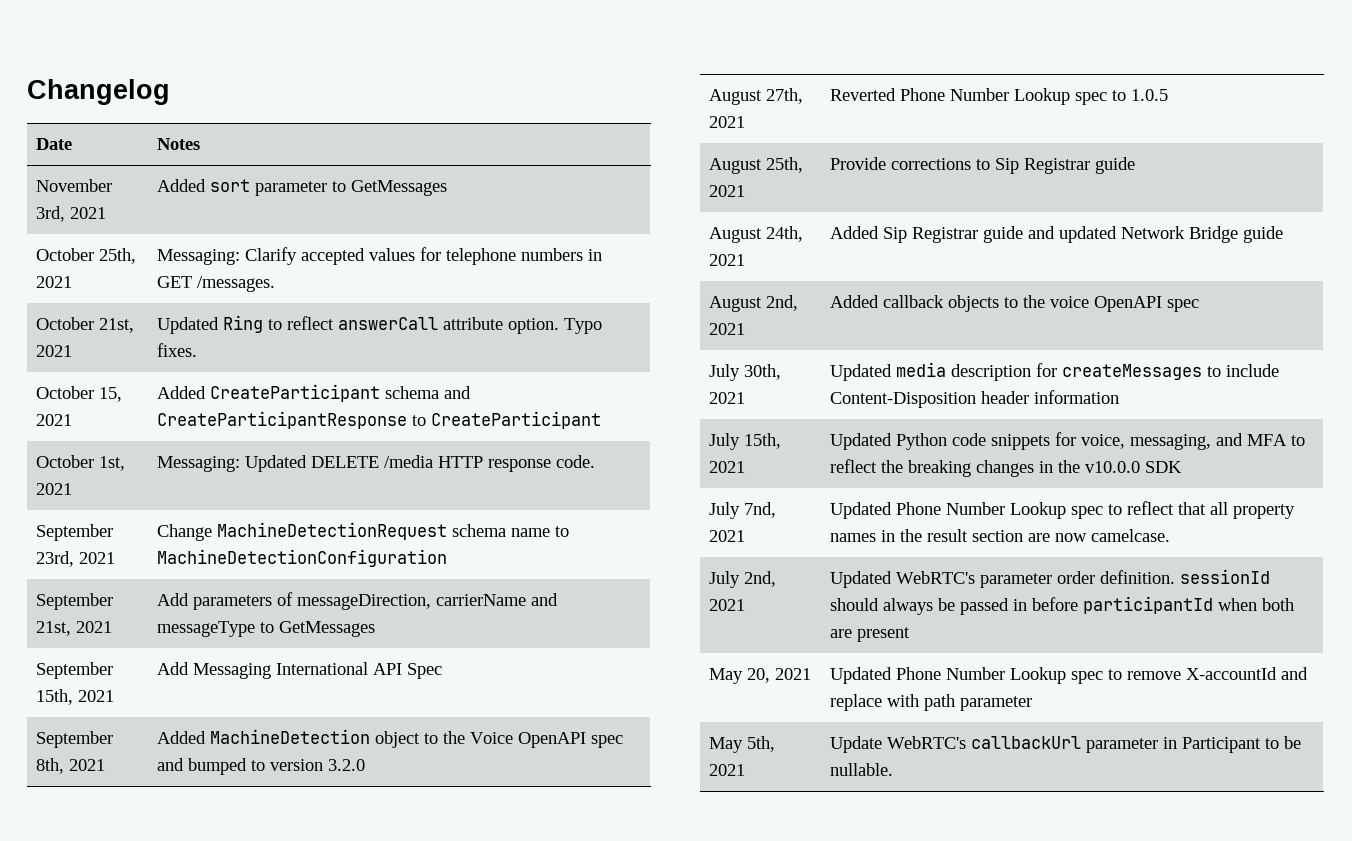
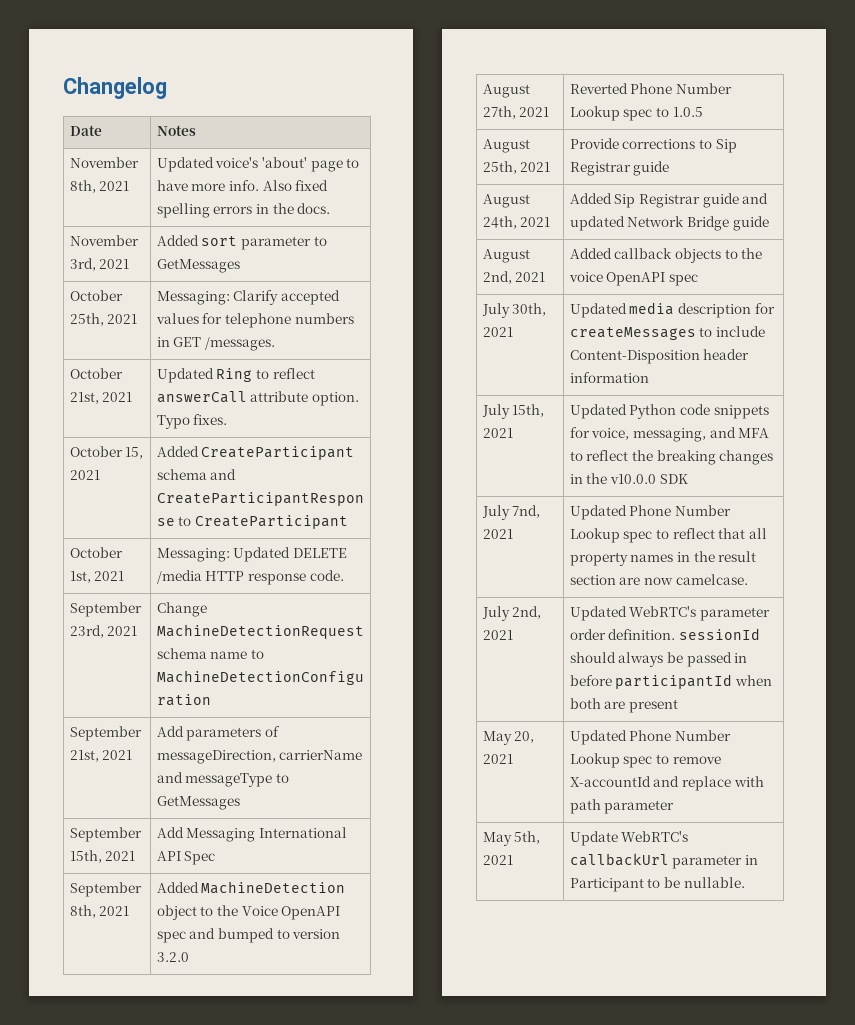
+ November 8th, 2021 | Updated voice's 'about' page to have more info. Also fixed spelling errors in the docs.

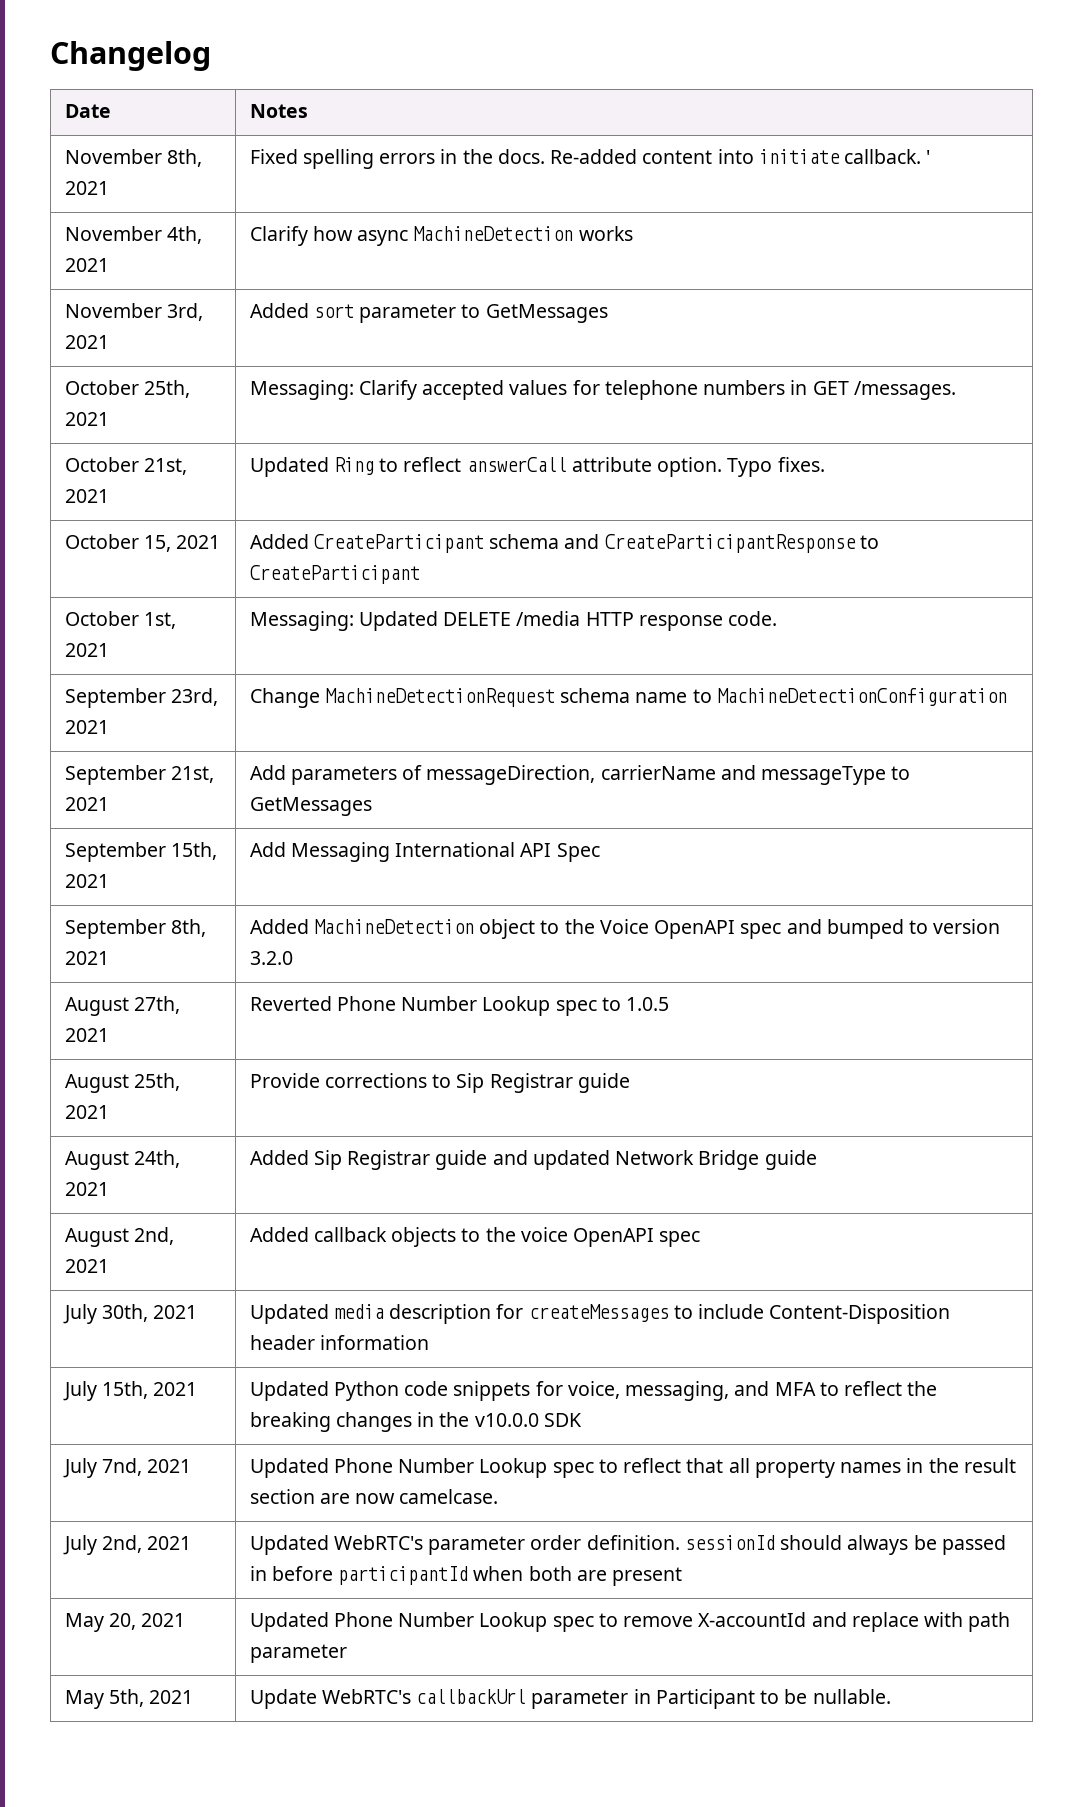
- November 8th, 2021 | Updated voice's 'about' page to have more info. Also fixed spelling errors in the docs.
+ November 8th, 2021 | Fixed spelling errors in the docs. Re-added content into initiate callback. '
+ November 4th, 2021 | Clarify how async MachineDetection works

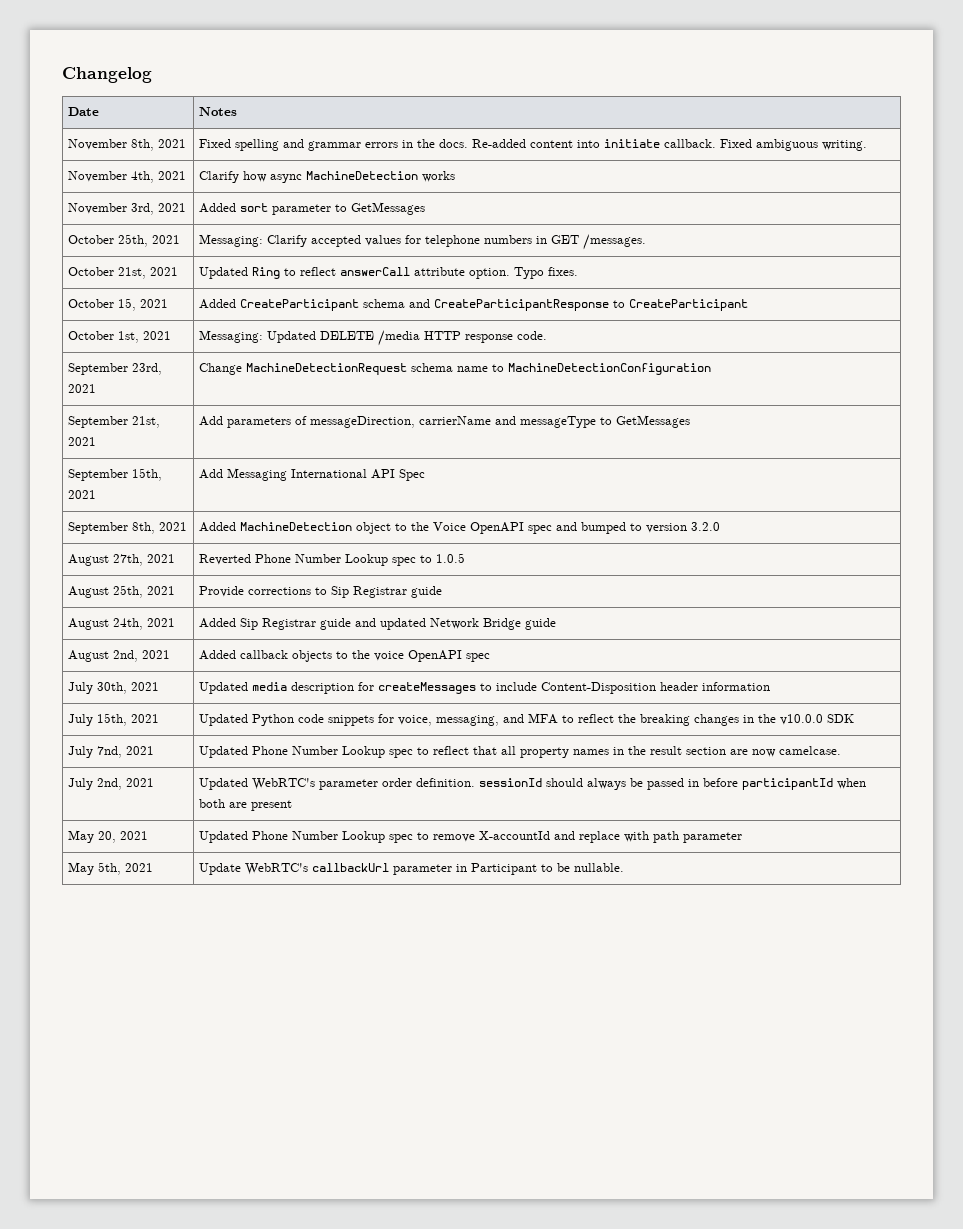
- November 8th, 2021 | Fixed spelling errors in the docs. Re-added content into initiate callback. '
+ November 8th, 2021 | Fixed spelling and grammar errors in the docs. Re-added content into initiate callback. Fixed ambiguous writing.

